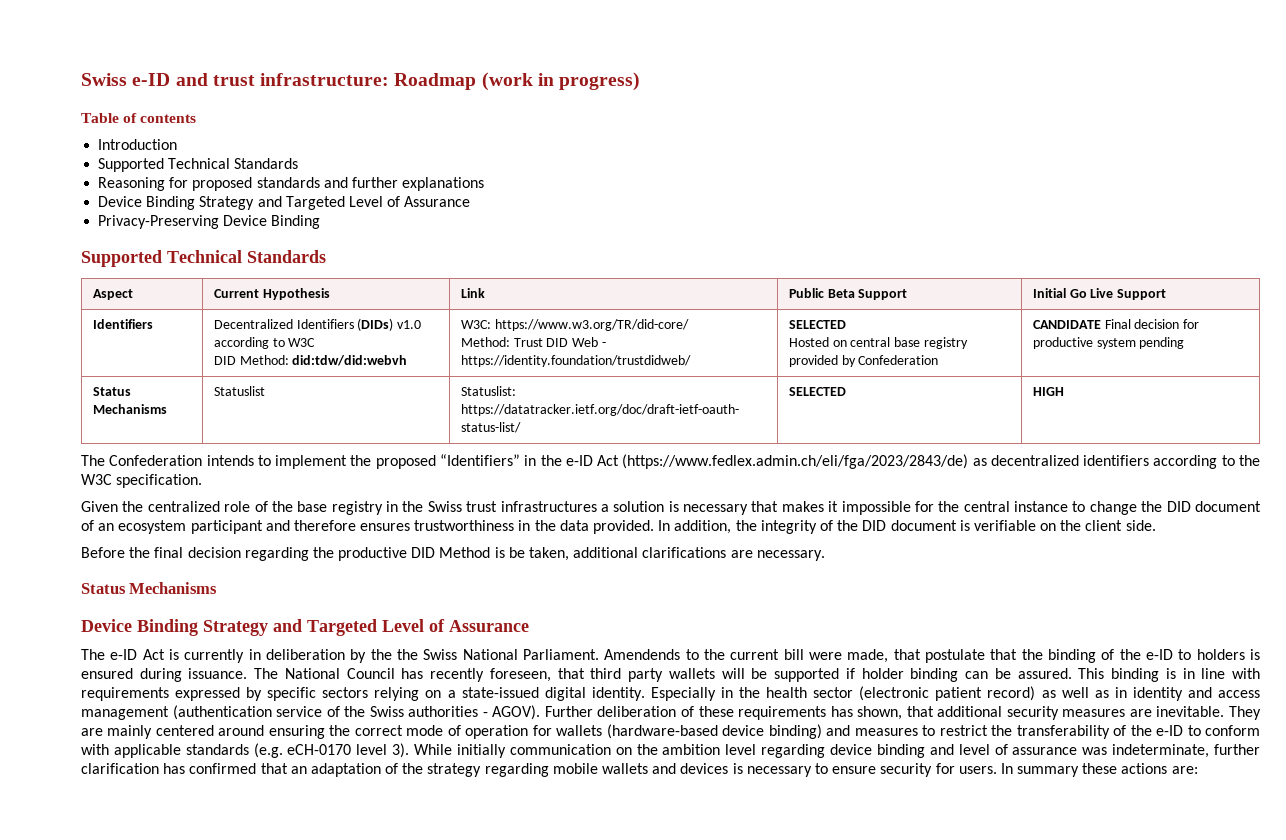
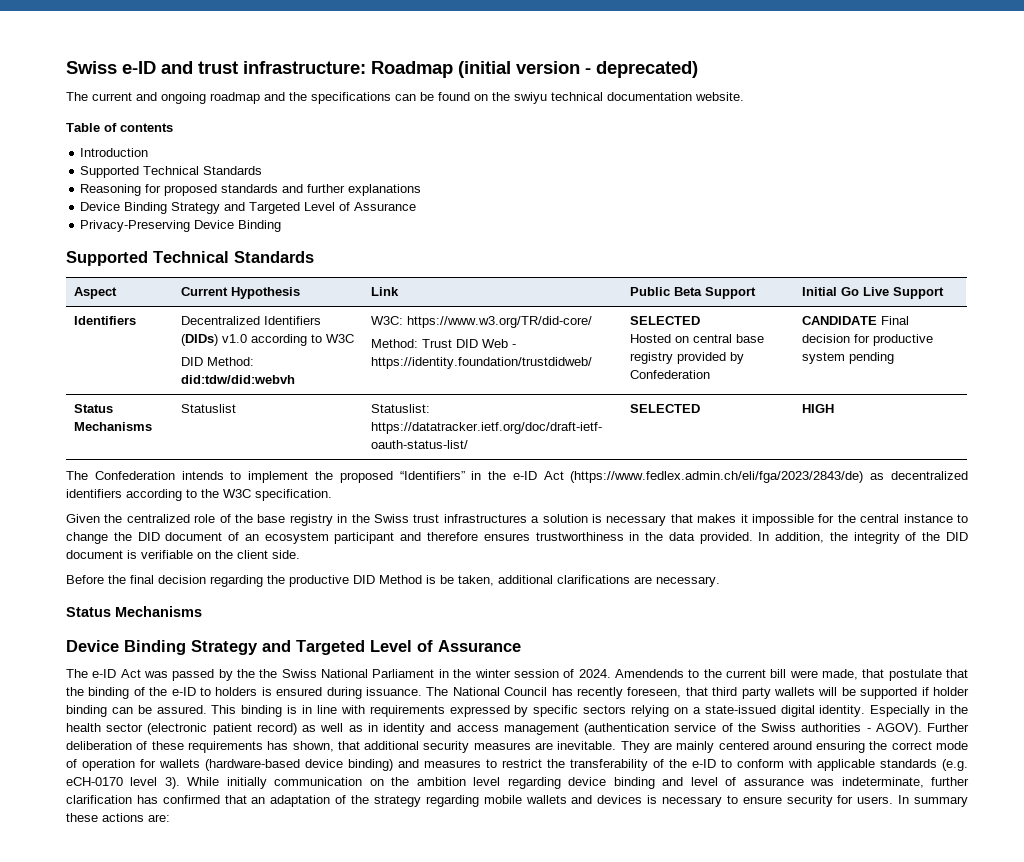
- Swiss e-ID and trust infrastructure: Roadmap (work in progress)
+ Swiss e-ID and trust infrastructure: Roadmap (initial version - deprecated)
+ The current and ongoing roadmap and the specifications can be found on the swiyu technical documentation website.
- The e-ID Act is currently in deliberation by the the Swiss National Parliament.
+ The e-ID Act was passed by the the Swiss National Parliament in the winter session of 2024.

